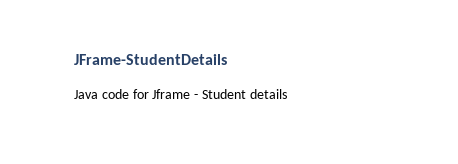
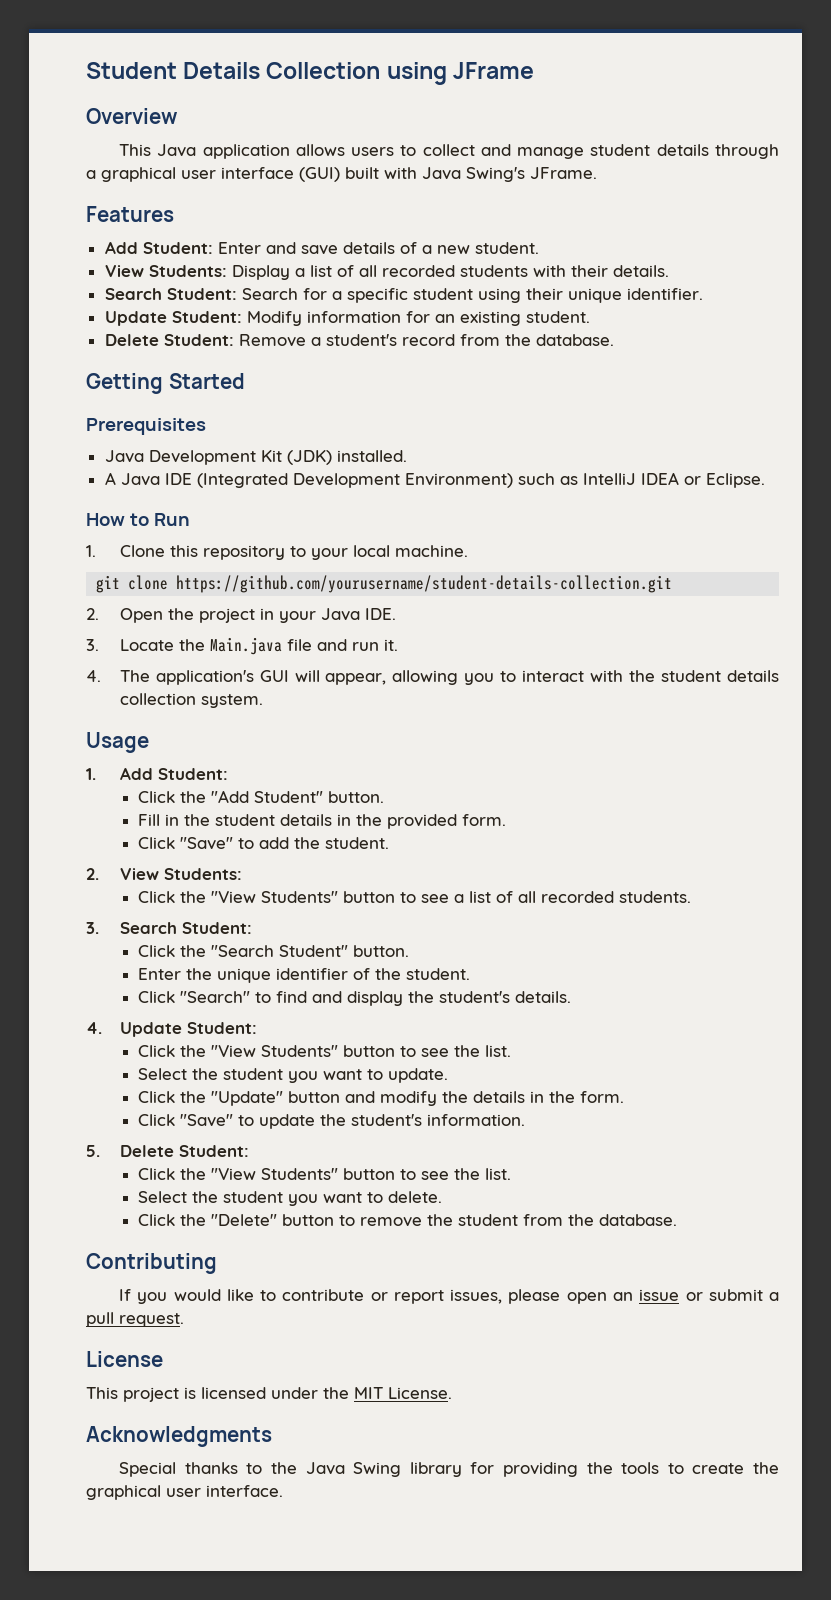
- JFrame-StudentDetails
- Java code for Jframe - Student details
+ Student Details Collection using JFrame
+ Overview
+ This Java application allows users to collect and manage student details through a graphical user interface (GUI) built with Java Swing's JFrame.
+ Features
+ Add Student: Enter and save details of a new student.
+ View Students: Display a list of all recorded students with their details.
+ Search Student: Search for a specific student using their unique identifier.
+ Update Student: Modify information for an existing student.
+ Delete Student: Remove a student's record from the database.
+ Getting Started
+ Prerequisites
+ Java Development Kit (JDK) installed.
+ A Java IDE (Integrated Development Environment) such as IntelliJ IDEA or Eclipse.
+ How to Run
+ 1. Clone this repository to your local machine.
+ git clone https://github.com/yourusername/student-details-collection.git
+ 2. Open the project in your Java IDE.
+ 3. Locate the Main.java file and run it.
+ 4. The application's GUI will appear, allowing you to interact with the student details collection system.
+ Usage
+ 1. Add Student:
+ Click the "Add Student" button.
+ Fill in the student details in the provided form.
+ Click "Save" to add the student.
+ 2. View Students:
+ Click the "View Students" button to see a list of all recorded students.
+ 3. Search Student:
+ Click the "Search Student" button.
+ Enter the unique identifier of the student.
+ Click "Search" to find and display the student's details.
+ 4. Update Student:
+ Click the "View Students" button to see the list.
+ Select the student you want to update.
+ Click the "Update" button and modify the details in the form.
+ Click "Save" to update the student's information.
+ 5. Delete Student:
+ Click the "View Students" button to see the list.
+ Select the student you want to delete.
+ Click the "Delete" button to remove the student from the database.
+ Contributing
+ If you would like to contribute or report issues, please open an issue or submit a pull request.
+ License
+ This project is licensed under the MIT License.
+ Acknowledgments
+ Special thanks to the Java Swing library for providing the tools to create the graphical user interface.

